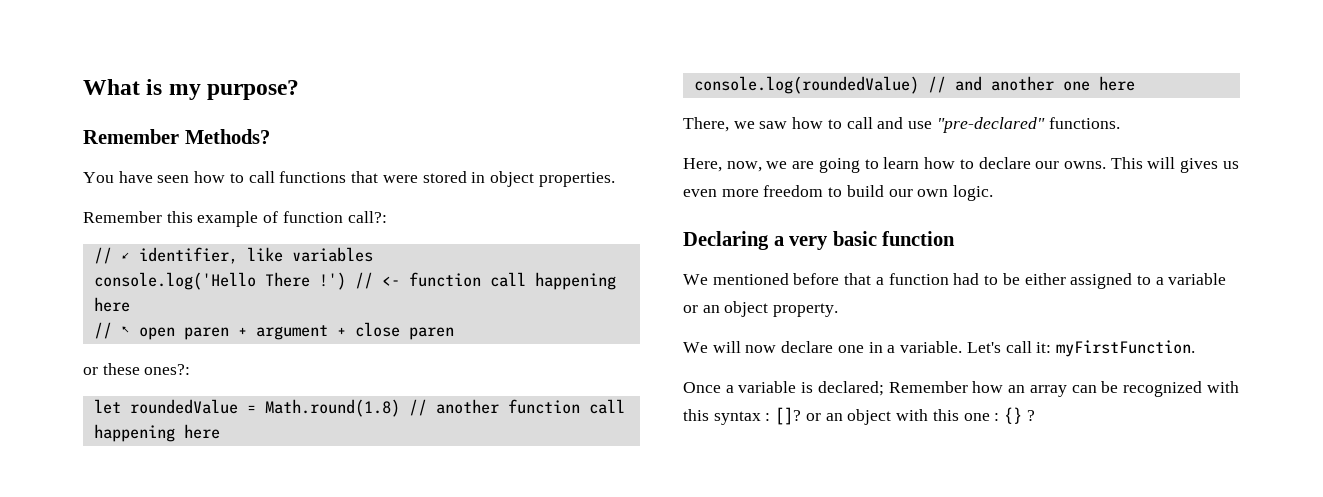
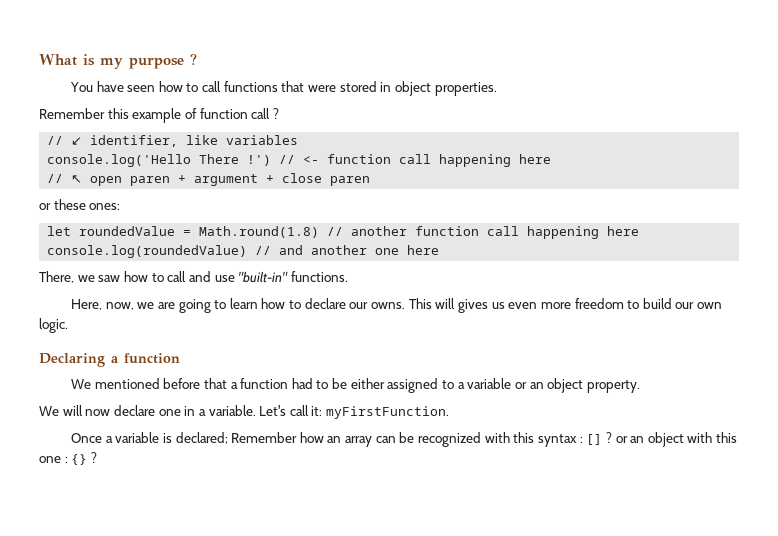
- What is my purpose?
- Remember Methods?
+ What is my purpose ?
- Remember this example of function call?:
+ Remember this example of function call ?
- or these ones?:
+ or these ones:
- There, we saw how to call and use "pre-declared" functions.
+ There, we saw how to call and use "built-in" functions.
- Declaring a very basic function
+ Declaring a function
- Once a variable is declared; Remember how an array can be recognized with this syntax : []? or an object with this one : {} ?
+ Once a variable is declared; Remember how an array can be recognized with this syntax : [] ? or an object with this one : {} ?

